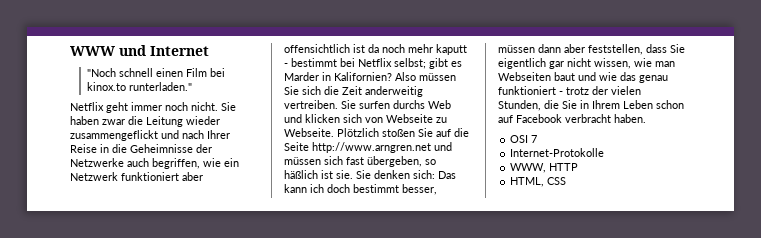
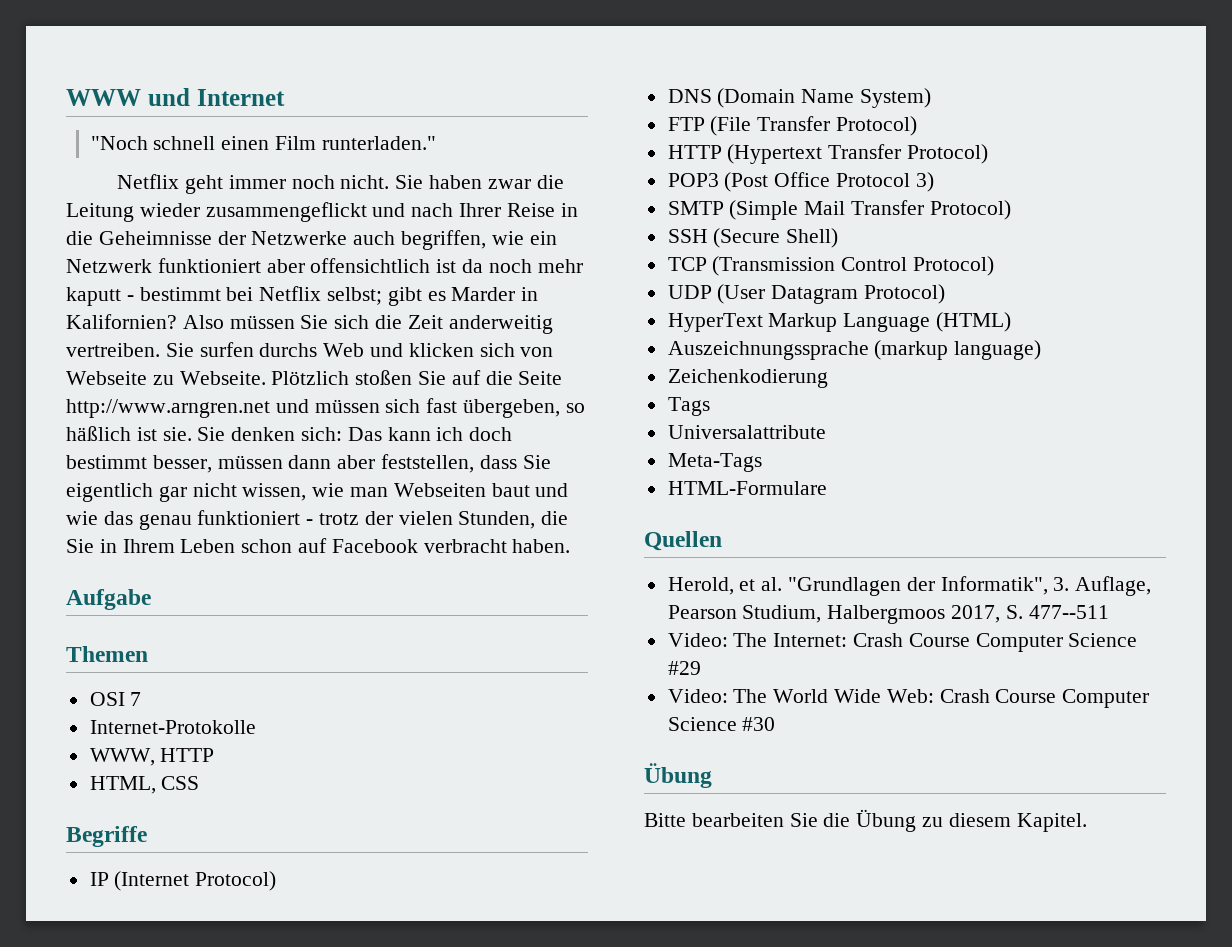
- "Noch schnell einen Film bei kinox.to runterladen."
+ "Noch schnell einen Film runterladen."
+ Aufgabe
+ Themen
+ Begriffe
+ IP (Internet Protocol)
+ DNS (Domain Name System)
+ FTP (File Transfer Protocol)
+ HTTP (Hypertext Transfer Protocol)
+ POP3 (Post Office Protocol 3)
+ SMTP (Simple Mail Transfer Protocol)
+ SSH (Secure Shell)
+ TCP (Transmission Control Protocol)
+ UDP (User Datagram Protocol)
+ HyperText Markup Language (HTML)
+ Auszeichnungssprache (markup language)
+ Zeichenkodierung
+ Tags
+ Universalattribute
+ Meta-Tags
+ HTML-Formulare
+ Quellen
+ Herold, et al. "Grundlagen der Informatik", 3. Auflage, Pearson Studium, Halbergmoos 2017, S. 477--511
+ Video: The Internet: Crash Course Computer Science #29
+ Video: The World Wide Web: Crash Course Computer Science #30
+ Übung
+ Bitte bearbeiten Sie die Übung zu diesem Kapitel.

